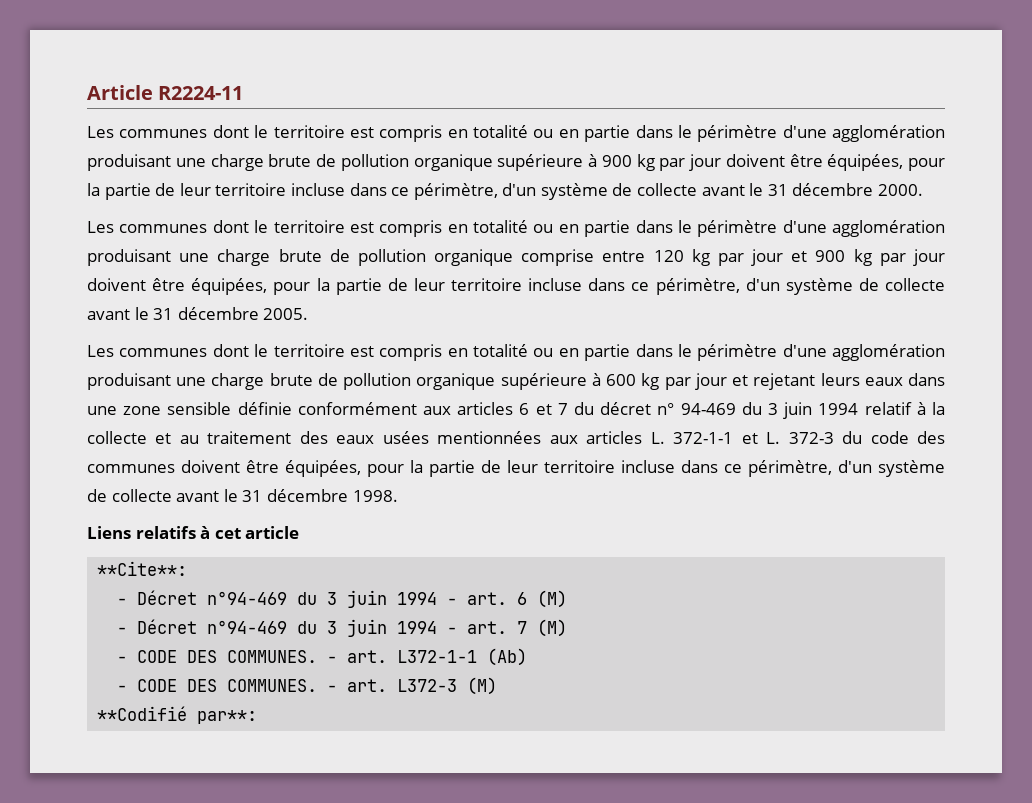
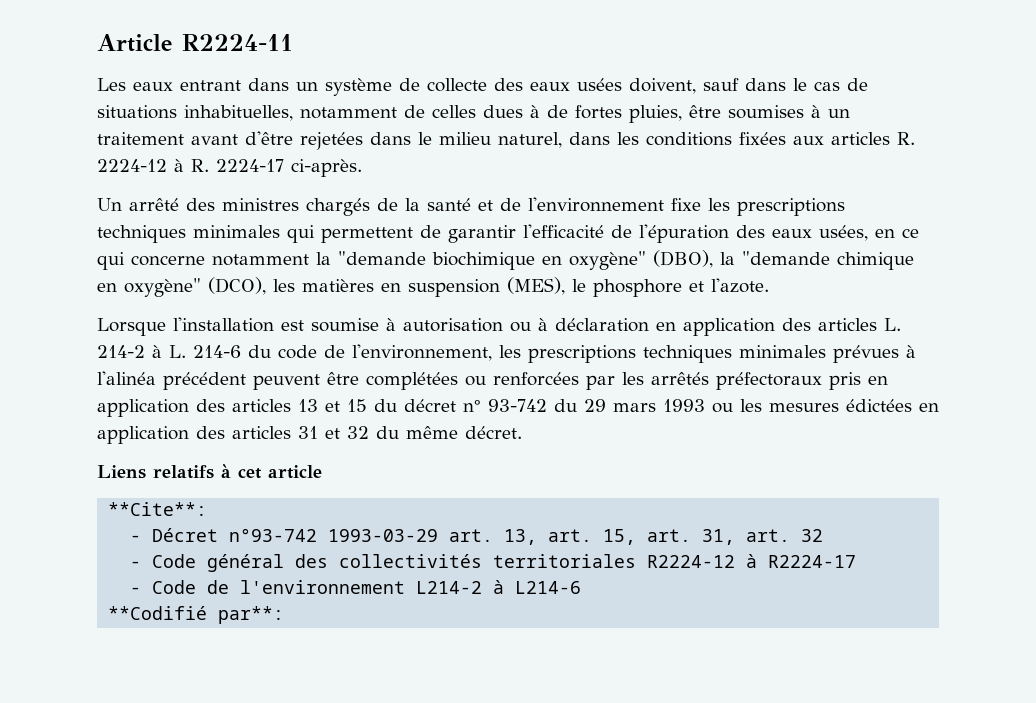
- Les communes dont le territoire est compris en totalité ou en partie dans le périmètre d'une agglomération produisant une charge brute de pollution organique supérieure à 900 kg par jour doivent être équipées, pour la partie de leur territoire incluse dans ce périmètre, d'un système de collecte avant le 31 décembre 2000.
- Les communes dont le territoire est compris en totalité ou en partie dans le périmètre d'une agglomération produisant une charge brute de pollution organique comprise entre 120 kg par jour et 900 kg par jour doivent être équipées, pour la partie de leur territoire incluse dans ce périmètre, d'un système de collecte avant le 31 décembre 2005.
- Les communes dont le territoire est compris en totalité ou en partie dans le périmètre d'une agglomération produisant une charge brute de pollution organique supérieure à 600 kg par jour et rejetant leurs eaux dans une zone sensible définie conformément aux articles 6 et 7 du décret n° 94-469 du 3 juin 1994 relatif à la collecte et au traitement des eaux usées mentionnées aux articles L. 372-1-1 et L. 372-3 du code des communes doivent être équipées, pour la partie de leur territoire incluse dans ce périmètre, d'un système de collecte avant le 31 décembre 1998.
+ Les eaux entrant dans un système de collecte des eaux usées doivent, sauf dans le cas de situations inhabituelles, notamment de celles dues à de fortes pluies, être soumises à un traitement avant d'être rejetées dans le milieu naturel, dans les conditions fixées aux articles R. 2224-12 à R. 2224-17 ci-après.
+ Un arrêté des ministres chargés de la santé et de l'environnement fixe les prescriptions techniques minimales qui permettent de garantir l'efficacité de l'épuration des eaux usées, en ce qui concerne notamment la "demande biochimique en oxygène" (DBO), la "demande chimique en oxygène" (DCO), les matières en suspension (MES), le phosphore et l'azote.
+ Lorsque l'installation est soumise à autorisation ou à déclaration en application des articles L. 214-2 à L. 214-6 du code de l'environnement, les prescriptions techniques minimales prévues à l'alinéa précédent peuvent être complétées ou renforcées par les arrêtés préfectoraux pris en application des articles 13 et 15 du décret n° 93-742 du 29 mars 1993 ou les mesures édictées en application des articles 31 et 32 du même décret.
- - Décret n°94-469 du 3 juin 1994 - art. 6 (M)
- - Décret n°94-469 du 3 juin 1994 - art. 7 (M)
- - CODE DES COMMUNES. - art. L372-1-1 (Ab)
- - CODE DES COMMUNES. - art. L372-3 (M)
+ - Décret n°93-742 1993-03-29 art. 13, art. 15, art. 31, art. 32
+ - Code général des collectivités territoriales R2224-12 à R2224-17
+ - Code de l'environnement L214-2 à L214-6

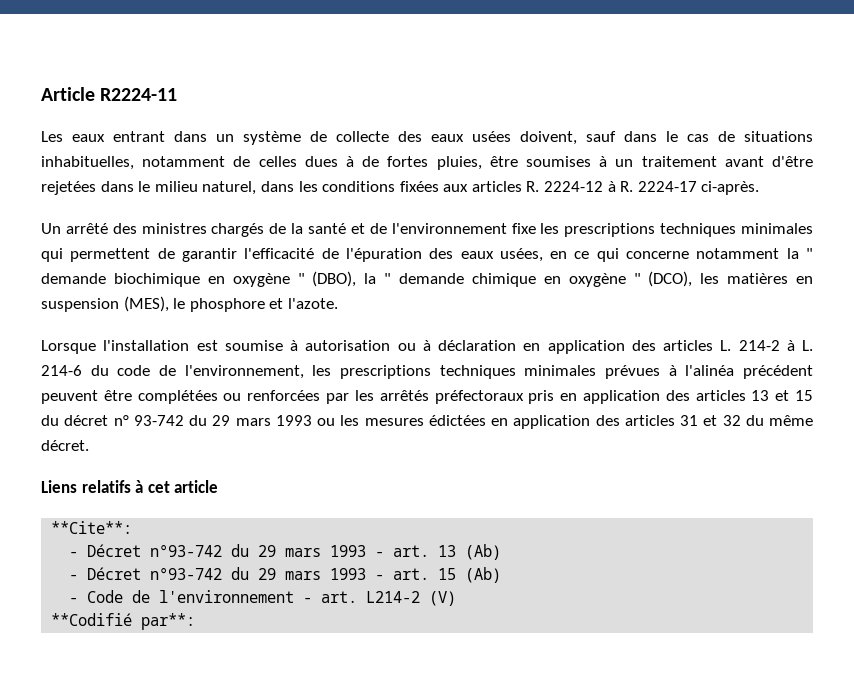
- Un arrêté des ministres chargés de la santé et de l'environnement fixe les prescriptions techniques minimales qui permettent de garantir l'efficacité de l'épuration des eaux usées, en ce qui concerne notamment la "demande biochimique en oxygène" (DBO), la "demande chimique en oxygène" (DCO), les matières en suspension (MES), le phosphore et l'azote.
+ Un arrêté des ministres chargés de la santé et de l'environnement fixe les prescriptions techniques minimales qui permettent de garantir l'efficacité de l'épuration des eaux usées, en ce qui concerne notamment la " demande biochimique en oxygène " (DBO), la " demande chimique en oxygène " (DCO), les matières en suspension (MES), le phosphore et l'azote.
- - Décret n°93-742 1993-03-29 art. 13, art. 15, art. 31, art. 32
- - Code général des collectivités territoriales R2224-12 à R2224-17
+ - Décret n°93-742 du 29 mars 1993 - art. 13 (Ab)
+ - Décret n°93-742 du 29 mars 1993 - art. 15 (Ab)
- - Code de l'environnement L214-2 à L214-6
+ - Code de l'environnement - art. L214-2 (V)

